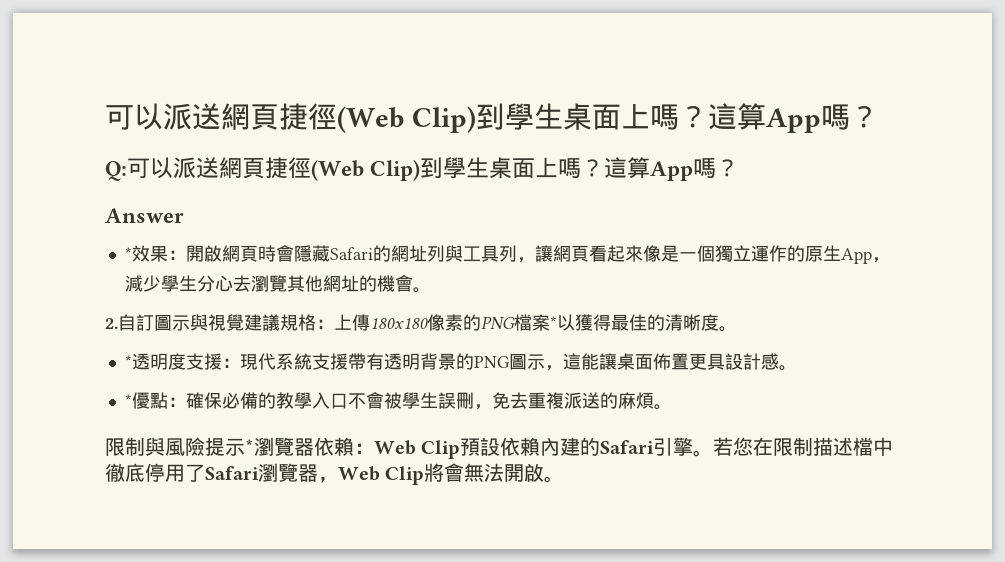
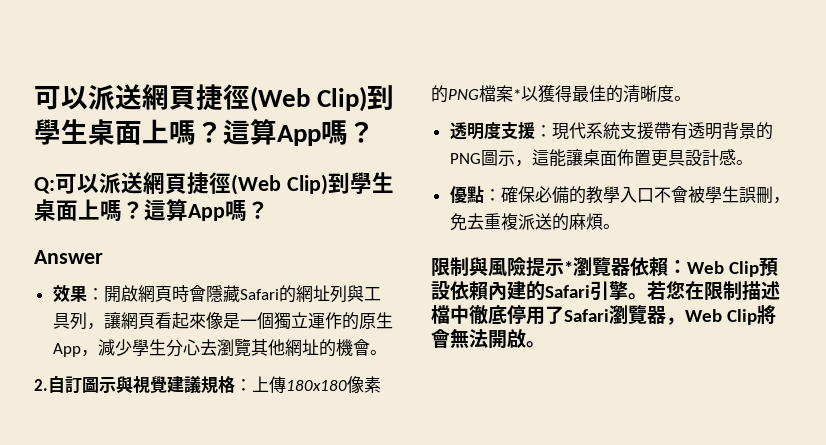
- *效果：開啟網頁時會隱藏Safari的網址列與工具列，讓網頁看起來像是一個獨立運作的原生App，減少學生分心去瀏覽其他網址的機會。
+ 效果：開啟網頁時會隱藏Safari的網址列與工具列，讓網頁看起來像是一個獨立運作的原生App，減少學生分心去瀏覽其他網址的機會。
- *透明度支援：現代系統支援帶有透明背景的PNG圖示，這能讓桌面佈置更具設計感。
+ 透明度支援：現代系統支援帶有透明背景的PNG圖示，這能讓桌面佈置更具設計感。
- *優點：確保必備的教學入口不會被學生誤刪，免去重複派送的麻煩。
+ 優點：確保必備的教學入口不會被學生誤刪，免去重複派送的麻煩。

